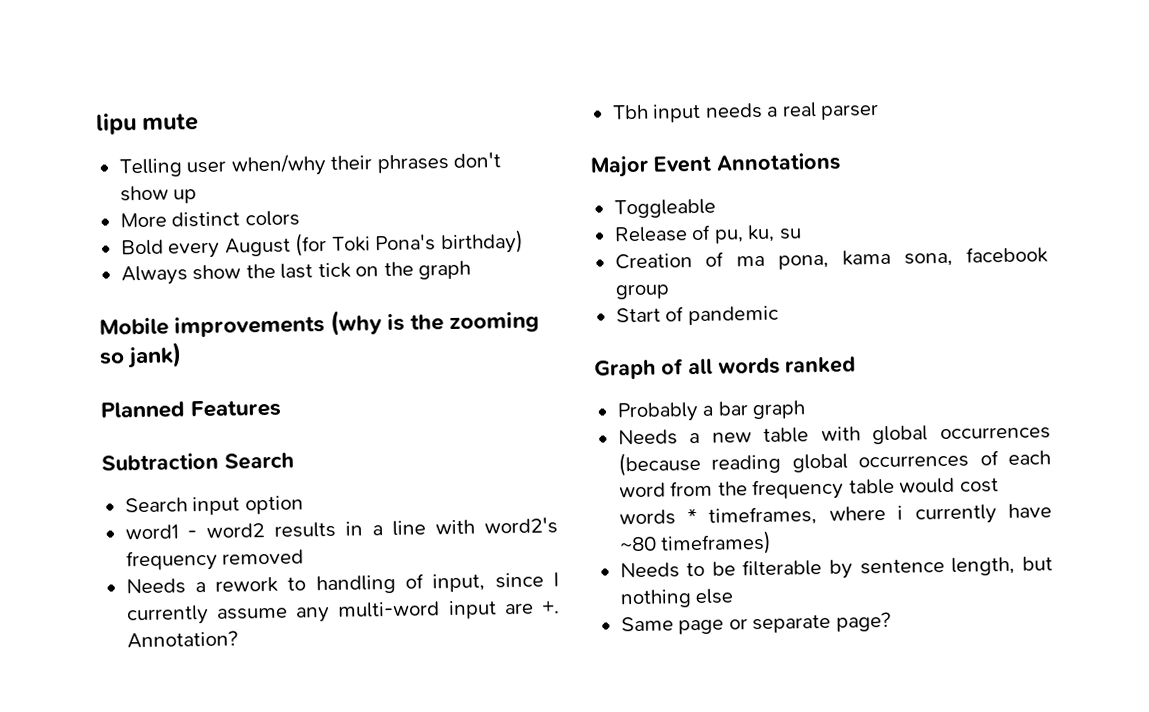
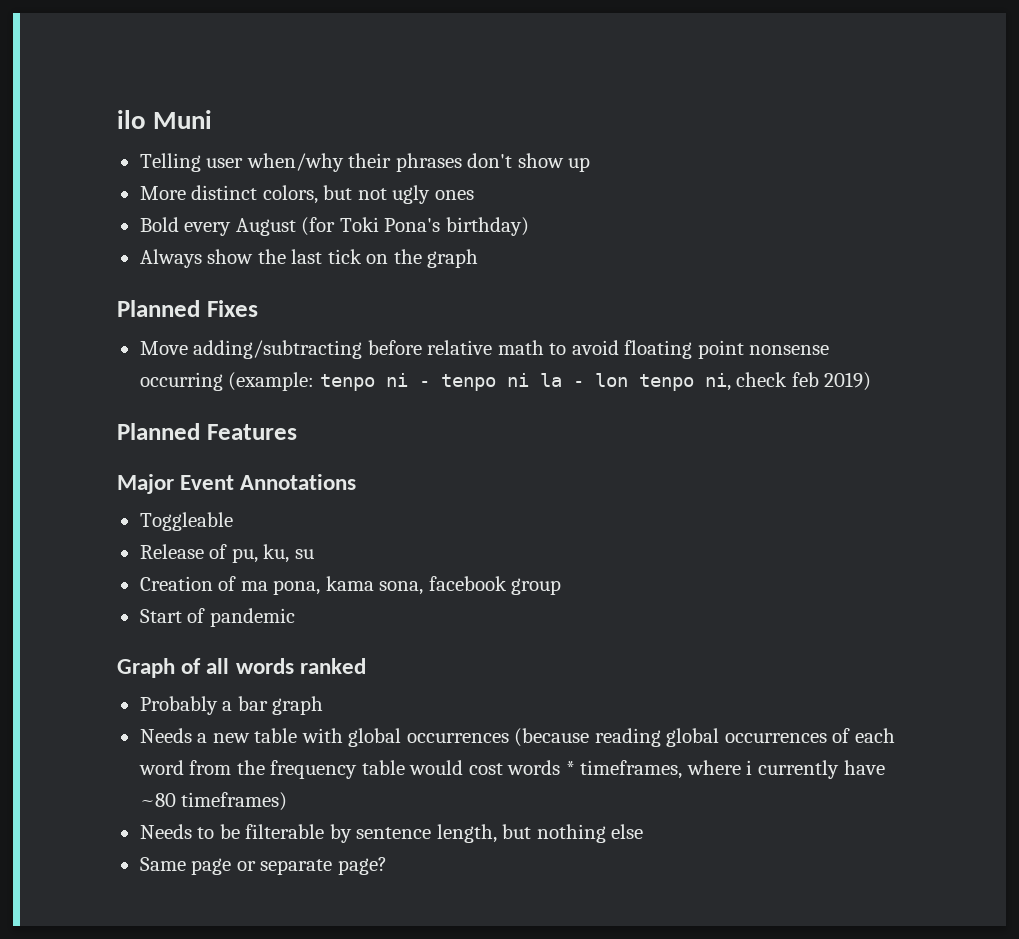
- lipu mute
+ ilo Muni
- More distinct colors
+ More distinct colors, but not ugly ones
- Mobile improvements (why is the zooming so jank)
+ Planned Fixes
+ Move adding/subtracting before relative math to avoid floating point nonsense occurring (example: tenpo ni - tenpo ni la - lon tenpo ni, check feb 2019)
  Planned Features
- Subtraction Search
- Search input option
- word1 - word2 results in a line with word2's frequency removed
- Needs a rework to handling of input, since I currently assume any multi-word input are +. Annotation?
- Tbh input needs a real parser

